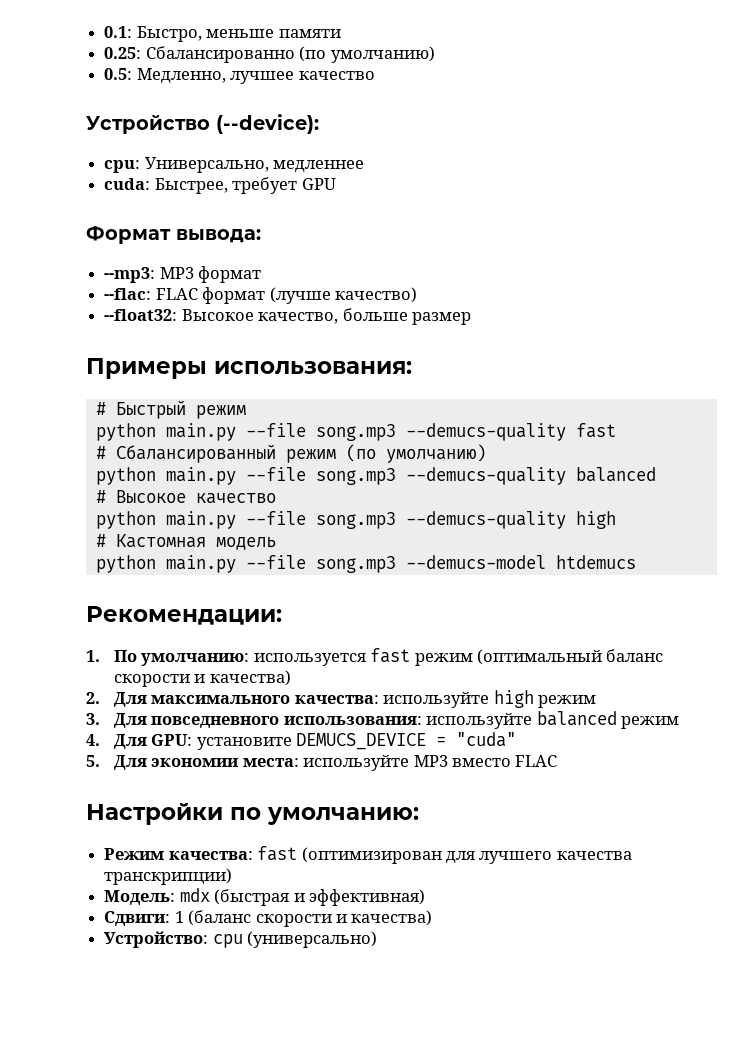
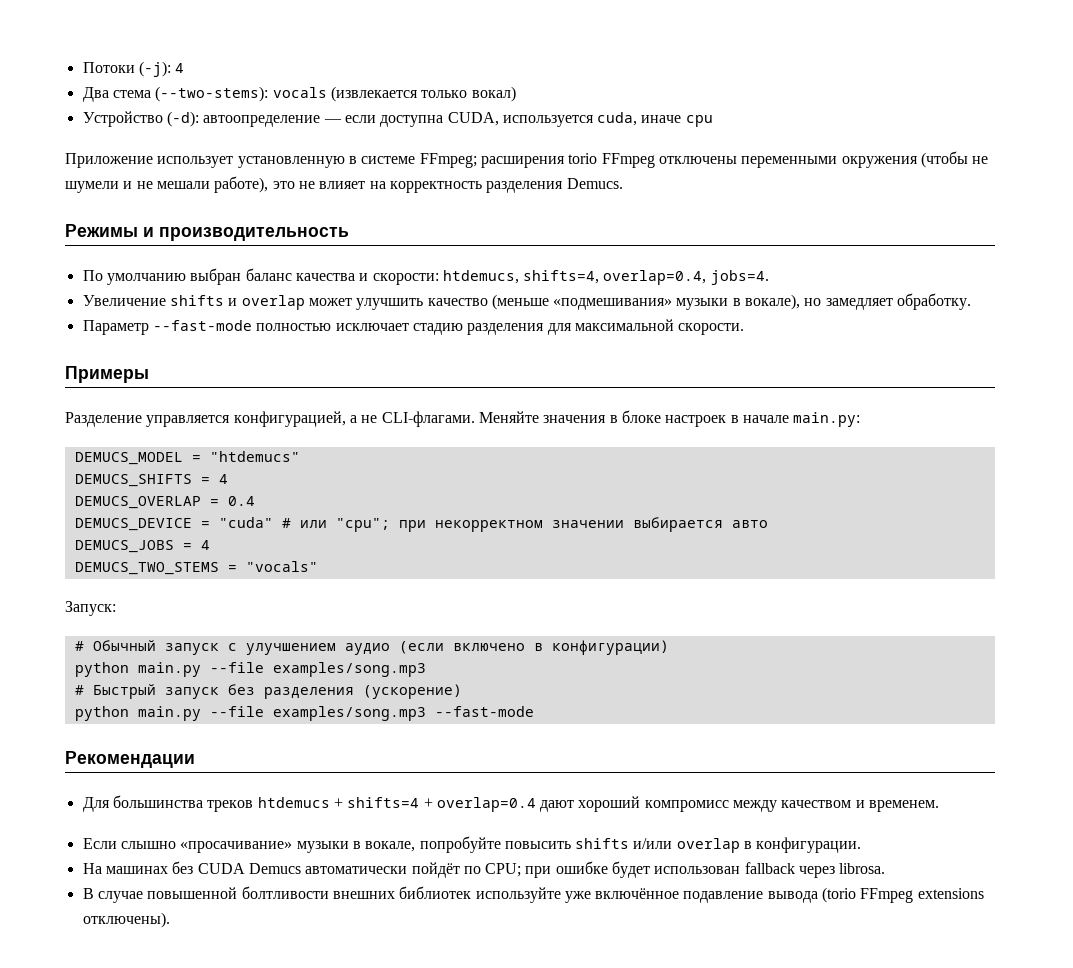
- 0.1: Быстро, меньше памяти
- 0.25: Сбалансированно (по умолчанию)
- 0.5: Медленно, лучшее качество
- Устройство (--device):
- cpu: Универсально, медленнее
- cuda: Быстрее, требует GPU
- Формат вывода:
- --mp3: MP3 формат
- --flac: FLAC формат (лучше качество)
- --float32: Высокое качество, больше размер
- Примеры использования:
- # Быстрый режим
- python main.py --file song.mp3 --demucs-quality fast
- # Сбалансированный режим (по умолчанию)
- python main.py --file song.mp3 --demucs-quality balanced
- # Высокое качество
- python main.py --file song.mp3 --demucs-quality high
- # Кастомная модель
- python main.py --file song.mp3 --demucs-model htdemucs
- Рекомендации:
- 1. По умолчанию: используется fast режим (оптимальный баланс скорости и качества)
- 2. Для максимального качества: используйте high режим
- 3. Для повседневного использования: используйте balanced режим
- 4. Для GPU: установите DEMUCS_DEVICE = "cuda"
- 5. Для экономии места: используйте MP3 вместо FLAC
- Настройки по умолчанию:
- Режим качества: fast (оптимизирован для лучшего качества транскрипции)
- Модель: mdx (быстрая и эффективная)
- Сдвиги: 1 (баланс скорости и качества)
- Устройство: cpu (универсально)
+ Потоки (-j): 4
+ Два стема (--two-stems): vocals (извлекается только вокал)
+ Устройство (-d): автоопределение — если доступна CUDA, используется cuda, иначе cpu
+ Приложение использует установленную в системе FFmpeg; расширения torio FFmpeg отключены переменными окружения (чтобы не шумели и не мешали работе), это не влияет на корректность разделения Demucs.
+ Режимы и производительность
+ По умолчанию выбран баланс качества и скорости: htdemucs, shifts=4, overlap=0.4, jobs=4.
+ Увеличение shifts и overlap может улучшить качество (меньше «подмешивания» музыки в вокале), но замедляет обработку.
+ Параметр --fast-mode полностью исключает стадию разделения для максимальной скорости.
+ Примеры
+ Разделение управляется конфигурацией, а не CLI-флагами. Меняйте значения в блоке настроек в начале main.py:
+ DEMUCS_MODEL = "htdemucs"
+ DEMUCS_SHIFTS = 4
+ DEMUCS_OVERLAP = 0.4
+ DEMUCS_DEVICE = "cuda" # или "cpu"; при некорректном значении выбирается авто
+ DEMUCS_JOBS = 4
+ DEMUCS_TWO_STEMS = "vocals"
+ Запуск:
+ # Обычный запуск с улучшением аудио (если включено в конфигурации)
+ python main.py --file examples/song.mp3
+ # Быстрый запуск без разделения (ускорение)
+ python main.py --file examples/song.mp3 --fast-mode
+ Рекомендации
+ Для большинства треков htdemucs + shifts=4 + overlap=0.4 дают хороший компромисс между качеством и временем.
+ Если слышно «просачивание» музыки в вокале, попробуйте повысить shifts и/или overlap в конфигурации.
+ На машинах без CUDA Demucs автоматически пойдёт по CPU; при ошибке будет использован fallback через librosa.
+ В случае повышенной болтливости внешних библиотек используйте уже включённое подавление вывода (torio FFmpeg extensions отключены).

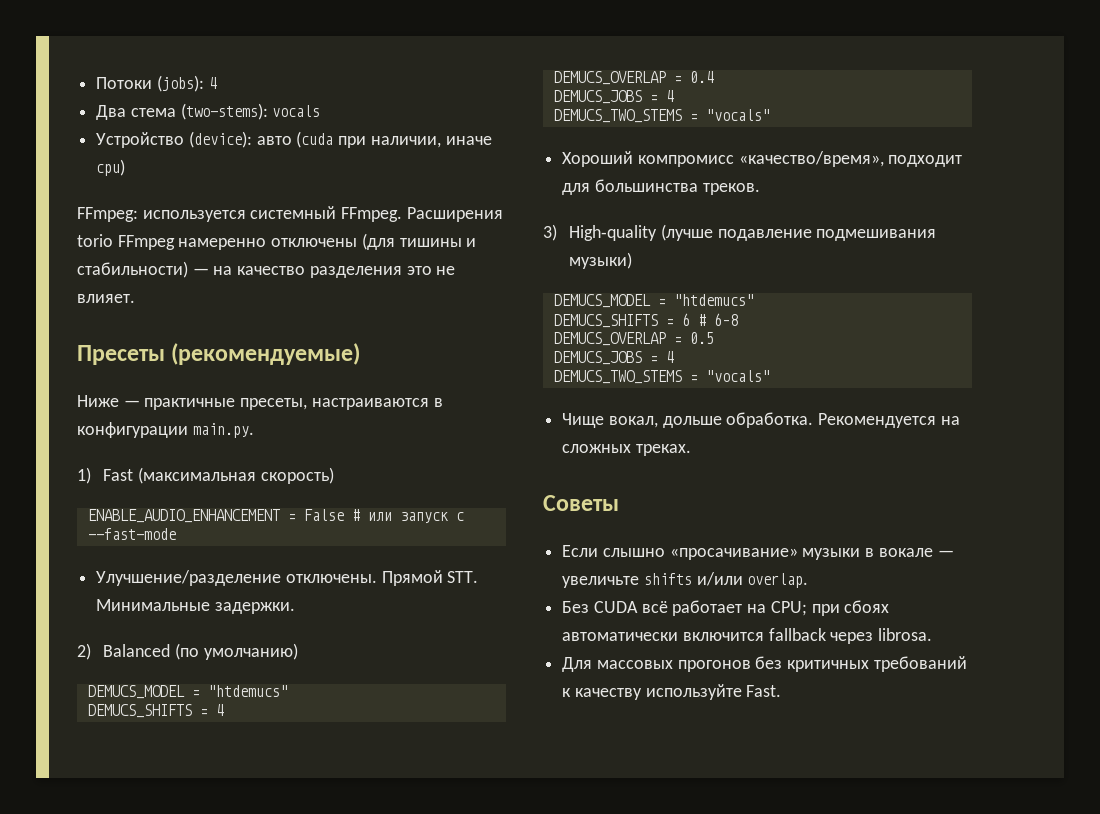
- Потоки (-j): 4
+ Потоки (jobs): 4
- Два стема (--two-stems): vocals (извлекается только вокал)
- Устройство (-d): автоопределение — если доступна CUDA, используется cuda, иначе cpu
- Приложение использует установленную в системе FFmpeg; расширения torio FFmpeg отключены переменными окружения (чтобы не шумели и не мешали работе), это не влияет на корректность разделения Demucs.
- Режимы и производительность
- По умолчанию выбран баланс качества и скорости: htdemucs, shifts=4, overlap=0.4, jobs=4.
- Увеличение shifts и overlap может улучшить качество (меньше «подмешивания» музыки в вокале), но замедляет обработку.
- Параметр --fast-mode полностью исключает стадию разделения для максимальной скорости.
- Примеры
- Разделение управляется конфигурацией, а не CLI-флагами. Меняйте значения в блоке настроек в начале main.py:
+ Два стема (two-stems): vocals
+ Устройство (device): авто (cuda при наличии, иначе cpu)
+ FFmpeg: используется системный FFmpeg. Расширения torio FFmpeg намеренно отключены (для тишины и стабильности) — на качество разделения это не влияет.
+ Пресеты (рекомендуемые)
+ Ниже — практичные пресеты, настраиваются в конфигурации main.py.
+ 1) Fast (максимальная скорость)
+ ENABLE_AUDIO_ENHANCEMENT = False # или запуск с --fast-mode
+ Улучшение/разделение отключены. Прямой STT. Минимальные задержки.
+ 2) Balanced (по умолчанию)
  DEMUCS_OVERLAP = 0.4
- DEMUCS_DEVICE = "cuda" # или "cpu"; при некорректном значении выбирается авто
  DEMUCS_JOBS = 4
  DEMUCS_TWO_STEMS = "vocals"
- Запуск:
- # Обычный запуск с улучшением аудио (если включено в конфигурации)
- python main.py --file examples/song.mp3
- # Быстрый запуск без разделения (ускорение)
- python main.py --file examples/song.mp3 --fast-mode
- Рекомендации
- Для большинства треков htdemucs + shifts=4 + overlap=0.4 дают хороший компромисс между качеством и временем.
+ Хороший компромисс «качество/время», подходит для большинства треков.
+ 3) High‑quality (лучше подавление подмешивания музыки)
+ DEMUCS_MODEL = "htdemucs"
+ DEMUCS_SHIFTS = 6 # 6–8
+ DEMUCS_OVERLAP = 0.5
+ DEMUCS_JOBS = 4
+ DEMUCS_TWO_STEMS = "vocals"
+ Чище вокал, дольше обработка. Рекомендуется на сложных треках.
+ Советы
- Если слышно «просачивание» музыки в вокале, попробуйте повысить shifts и/или overlap в конфигурации.
- На машинах без CUDA Demucs автоматически пойдёт по CPU; при ошибке будет использован fallback через librosa.
- В случае повышенной болтливости внешних библиотек используйте уже включённое подавление вывода (torio FFmpeg extensions отключены).
+ Если слышно «просачивание» музыки в вокале — увеличьте shifts и/или overlap.
+ Без CUDA всё работает на CPU; при сбоях автоматически включится fallback через librosa.
+ Для массовых прогонов без критичных требований к качеству используйте Fast.

